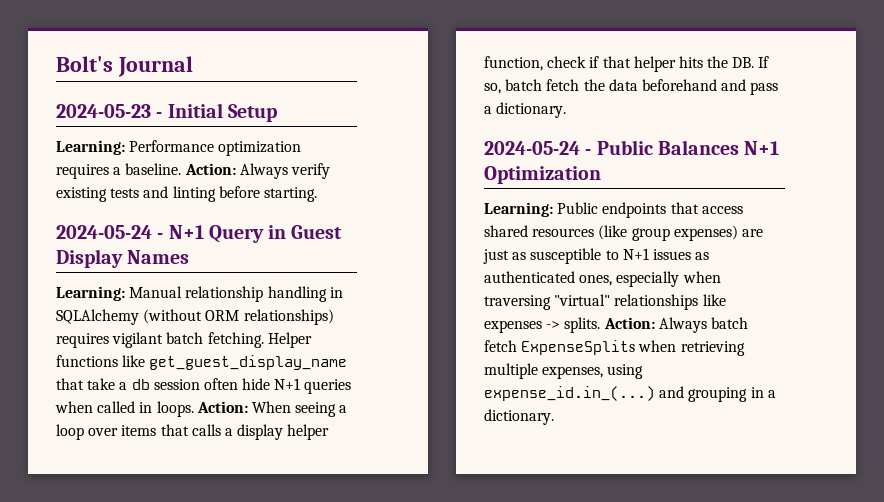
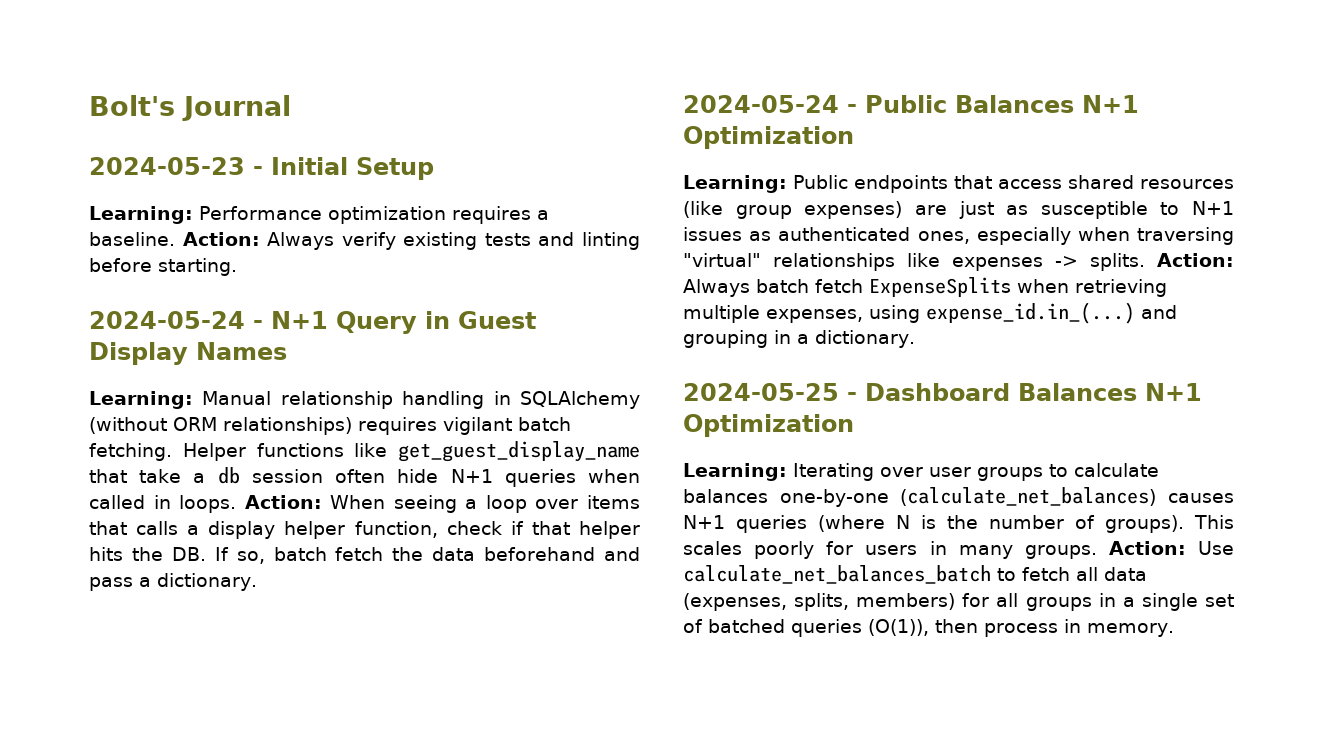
+ 2024-05-25 - Dashboard Balances N+1 Optimization
+ Learning: Iterating over user groups to calculate balances one-by-one (calculate_net_balances) causes N+1 queries (where N is the number of groups). This scales poorly for users in many groups. Action: Use calculate_net_balances_batch to fetch all data (expenses, splits, members) for all groups in a single set of batched queries (O(1)), then process in memory.

